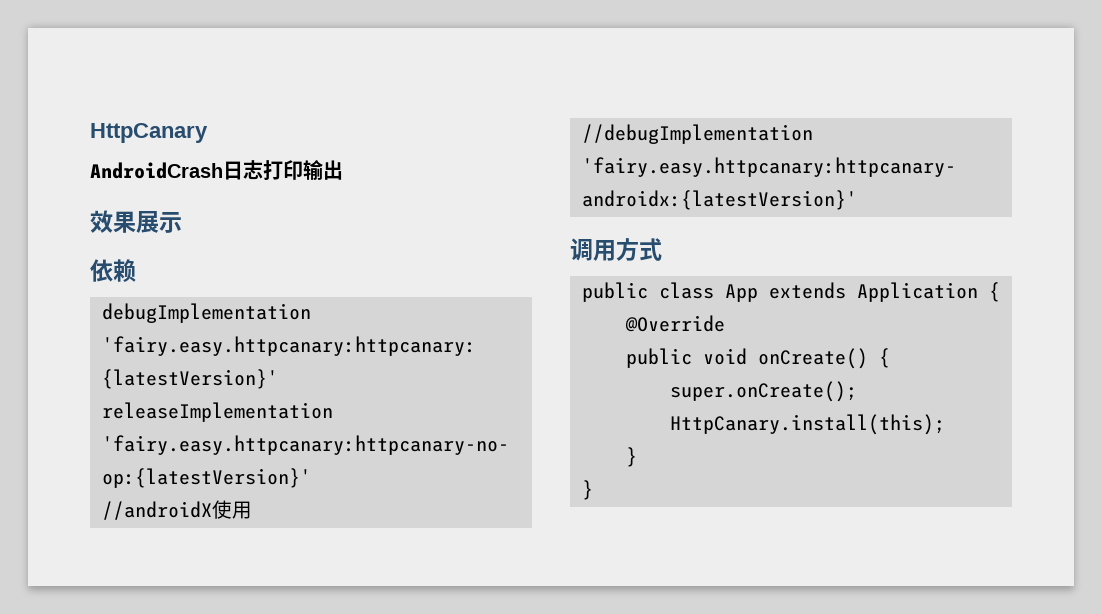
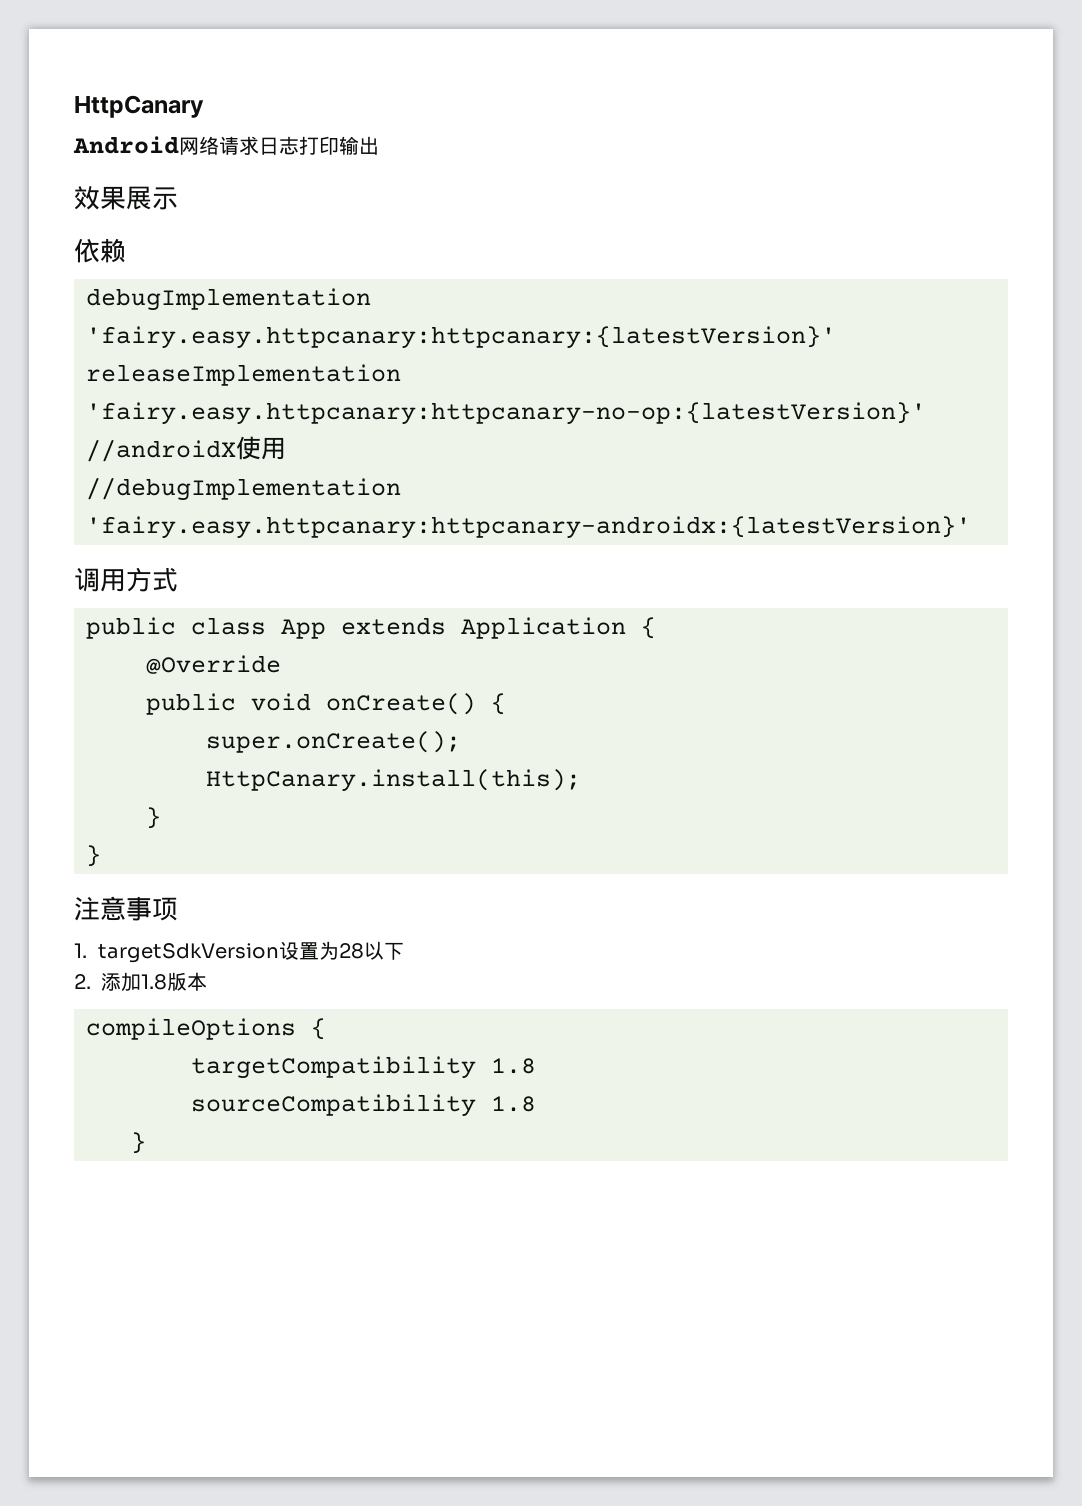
- AndroidCrash日志打印输出
+ Android网络请求日志打印输出
+ 注意事项
+ 1. targetSdkVersion设置为28以下
+ 2.添加1.8版本
+ compileOptions {
+ targetCompatibility 1.8
+ sourceCompatibility 1.8
+ }

